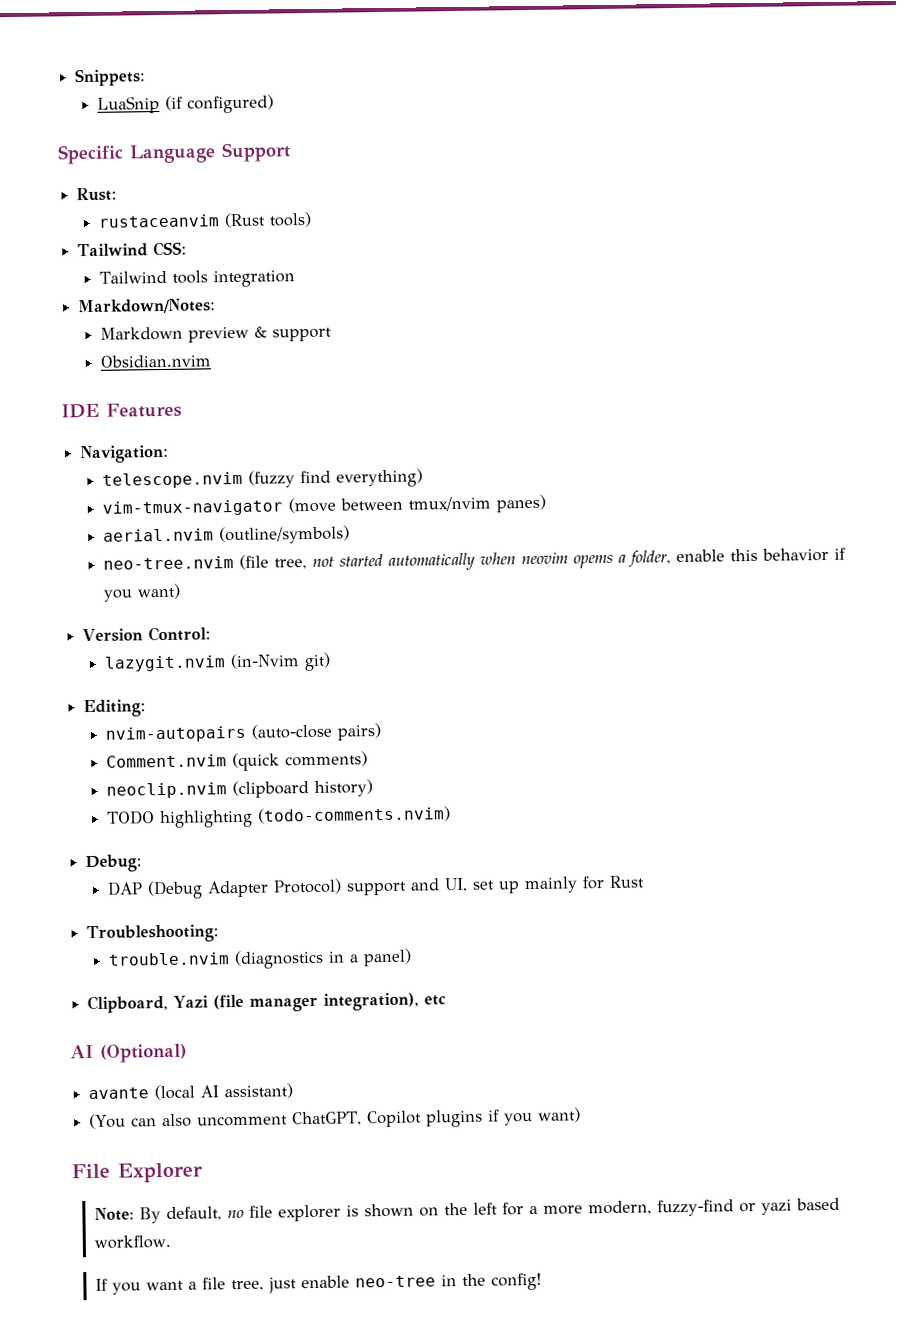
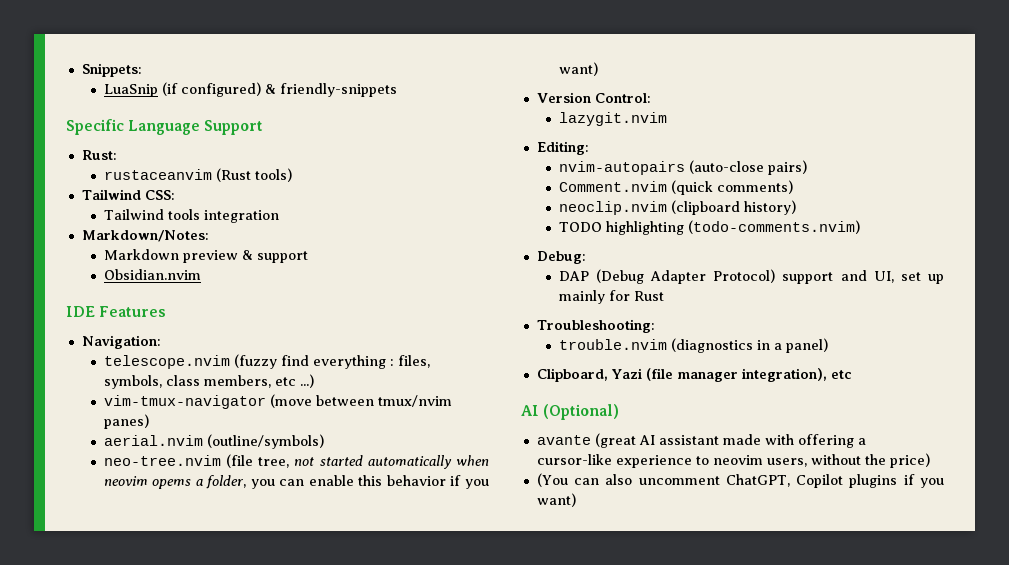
- LuaSnip (if configured)
+ LuaSnip (if configured) & friendly-snippets
- telescope.nvim (fuzzy find everything)
+ telescope.nvim (fuzzy find everything : files, symbols, class members, etc ...)
- neo-tree.nvim (file tree, not started automatically when neovim opems a folder, enable this behavior if you want)
+ neo-tree.nvim (file tree, not started automatically when neovim opems a folder, you can enable this behavior if you want)
- lazygit.nvim (in-Nvim git)
+ lazygit.nvim
- avante (local AI assistant)
+ avante (great AI assistant made with offering a cursor-like experience to neovim users, without the price)
- File Explorer
- Note: By default, no file explorer is shown on the left for a more modern, fuzzy-find or yazi based workflow.
- If you want a file tree, just enable neo-tree in the config!

